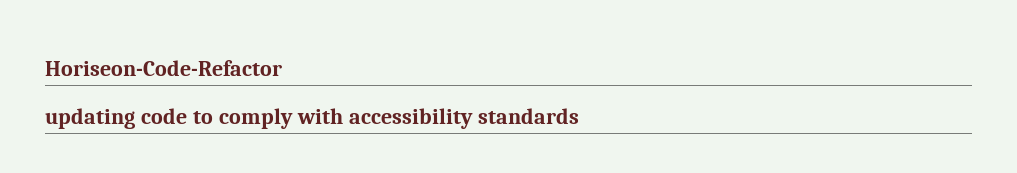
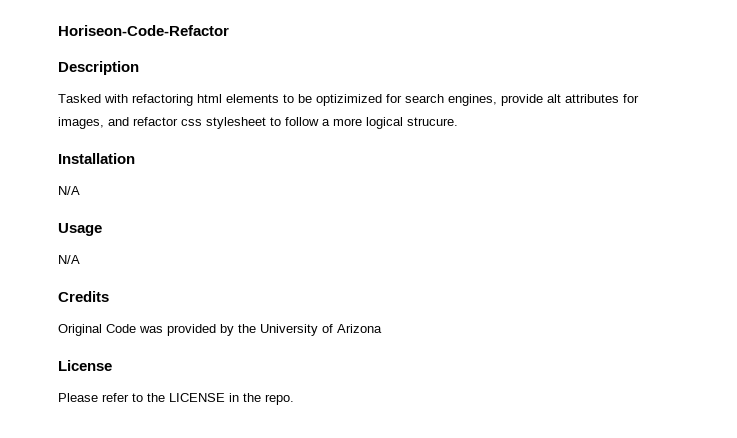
- updating code to comply with accessibility standards
+ Description
+ Tasked with refactoring html elements to be optizimized for search engines, provide alt attributes for images, and refactor css stylesheet to follow a more logical strucure.
+ Installation
+ N/A
+ Usage
+ N/A
+ Credits
+ Original Code was provided by the University of Arizona
+ License
+ Please refer to the LICENSE in the repo.

